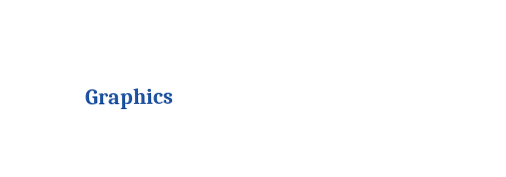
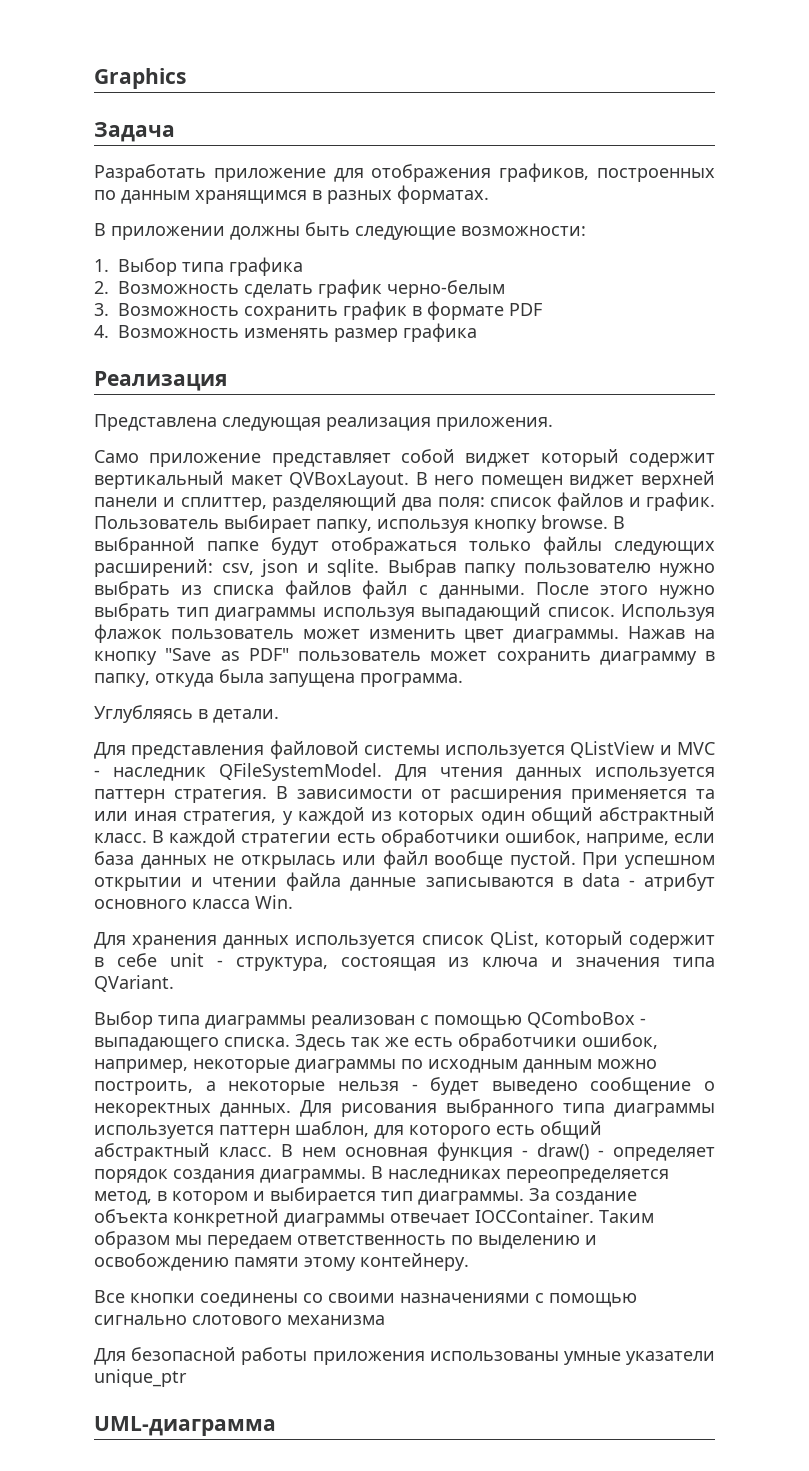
+ Задача
+ Разработать приложение для отображения графиков, построенных по данным хранящимся в разных форматах.
+ В приложении должны быть следующие возможности:
+ 1. Выбор типа графика
+ 2. Возможность сделать график черно-белым
+ 3. Возможность сохранить график в формате PDF
+ 4. Возможность изменять размер графика
+ Реализация
+ Представлена следующая реализация приложения.
+ Само приложение представляет собой виджет который содержит вертикальный макет QVBoxLayout. В него помещен виджет верхней панели и сплиттер, разделяющий два поля: список файлов и график. Пользователь выбирает папку, используя кнопку browse. В выбранной папке будут отображаться только файлы следующих расширений: csv, json и sqlite. Выбрав папку пользователю нужно выбрать из списка файлов файл с данными. После этого нужно выбрать тип диаграммы используя выпадающий список. Используя флажок пользователь может изменить цвет диаграммы. Нажав на кнопку "Save as PDF" пользователь может сохранить диаграмму в папку, откуда была запущена программа.
+ Углубляясь в детали.
+ Для представления файловой системы используется QListView и MVC - наследник QFileSystemModel. Для чтения данных используется паттерн стратегия. В зависимости от расширения применяется та или иная стратегия, у каждой из которых один общий абстрактный класс. В каждой стратегии есть обработчики ошибок, наприме, если база данных не открылась или файл вообще пустой. При успешном открытии и чтении файла данные записываются в data - атрибут основного класса Win.
+ Для хранения данных используется список QList, который содержит в себе unit - структура, состоящая из ключа и значения типа QVariant.
+ Выбор типа диаграммы реализован с помощью QComboBox - выпадающего списка. Здесь так же есть обработчики ошибок, например, некоторые диаграммы по исходным данным можно построить, а некоторые нельзя - будет выведено сообщение о некоректных данных. Для рисования выбранного типа диаграммы используется паттерн шаблон, для которого есть общий абстрактный класс. В нем основная функция - draw() - определяет порядок создания диаграммы. В наследниках переопределяется метод, в котором и выбирается тип диаграммы. За создание объекта конкретной диаграммы отвечает IOCContainer. Таким образом мы передаем ответственность по выделению и освобождению памяти этому контейнеру.
+ Все кнопки соединены со своими назначениями с помощью сигнально слотового механизма
+ Для безопасной работы приложения использованы умные указатели unique_ptr
+ UML-диаграмма

